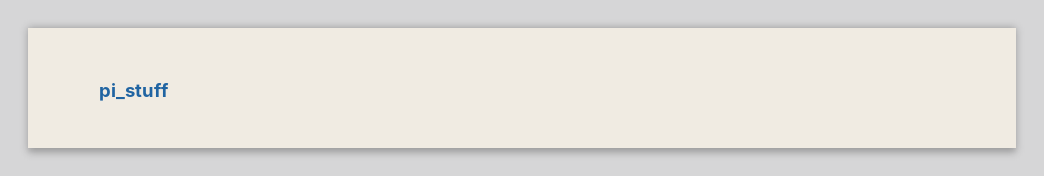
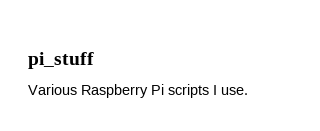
+ Various Raspberry Pi scripts I use.

